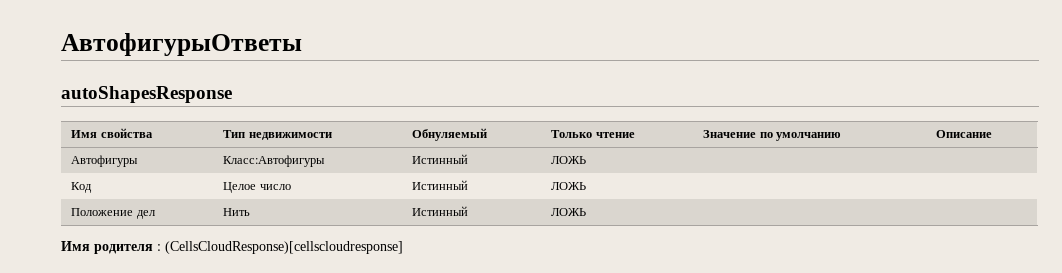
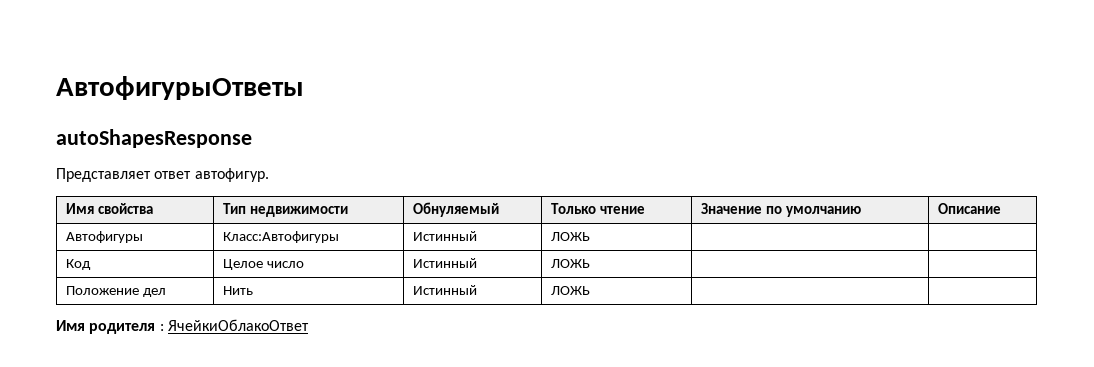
+ Представляет ответ автофигур.
- Имя родителя : (CellsCloudResponse)[cellscloudresponse]
+ Имя родителя : ЯчейкиОблакоОтвет

